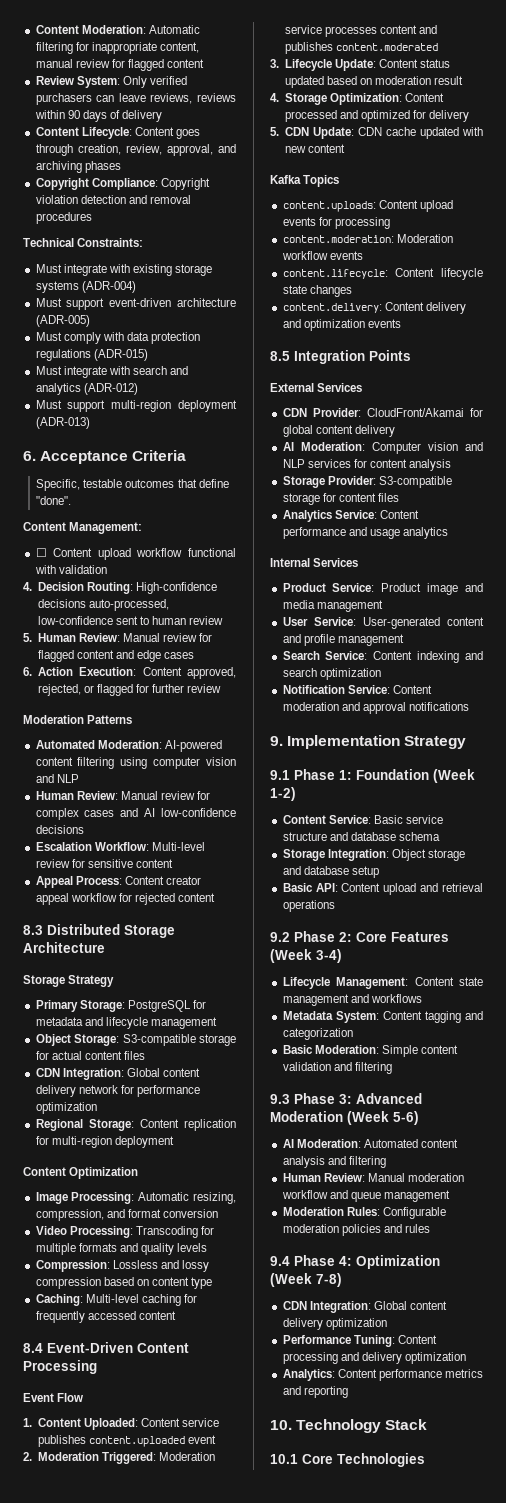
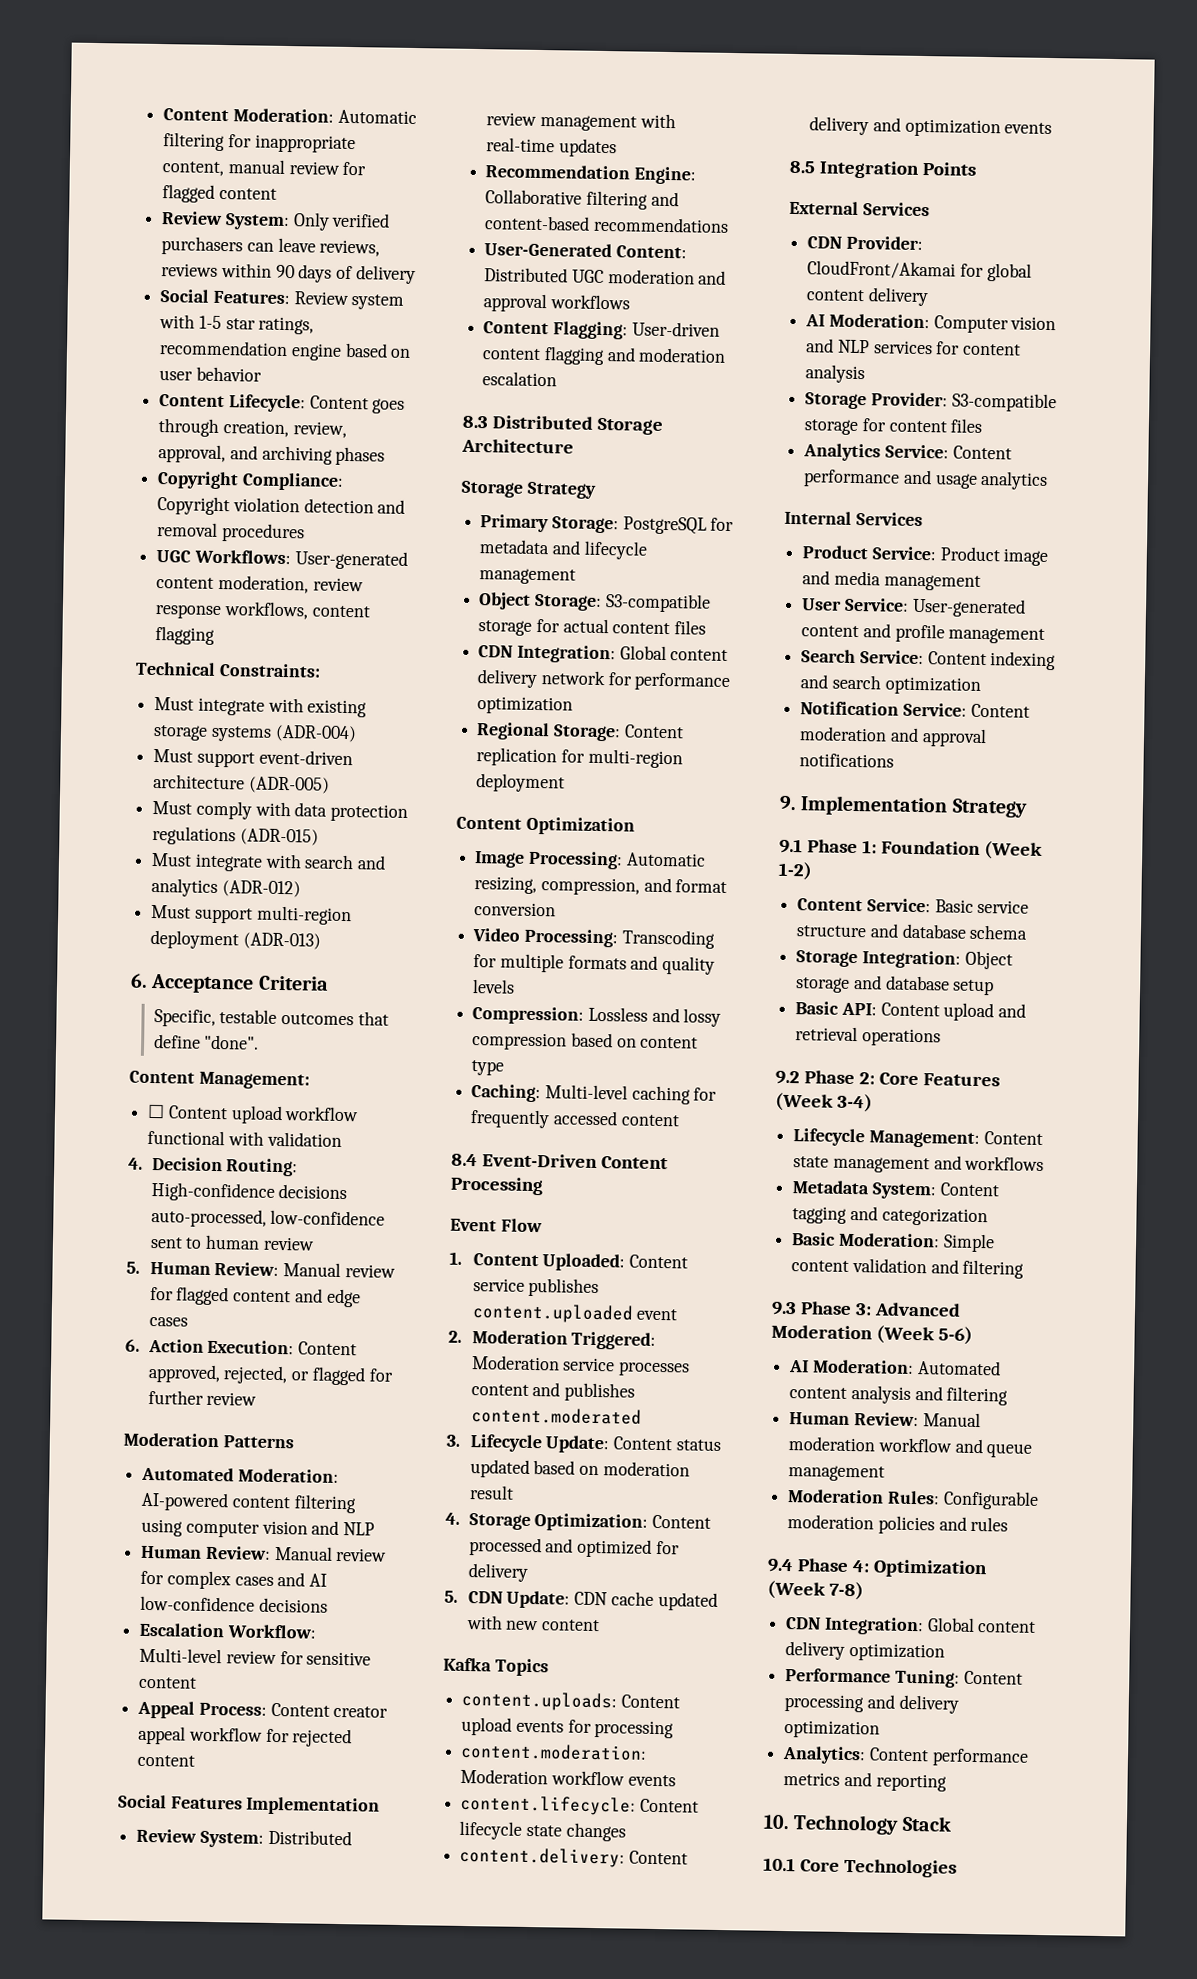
+ Social Features: Review system with 1-5 star ratings, recommendation engine based on user behavior
+ UGC Workflows: User-generated content moderation, review response workflows, content flagging
+ Social Features Implementation
+ Review System: Distributed review management with real-time updates
+ Recommendation Engine: Collaborative filtering and content-based recommendations
+ User-Generated Content: Distributed UGC moderation and approval workflows
+ Content Flagging: User-driven content flagging and moderation escalation

